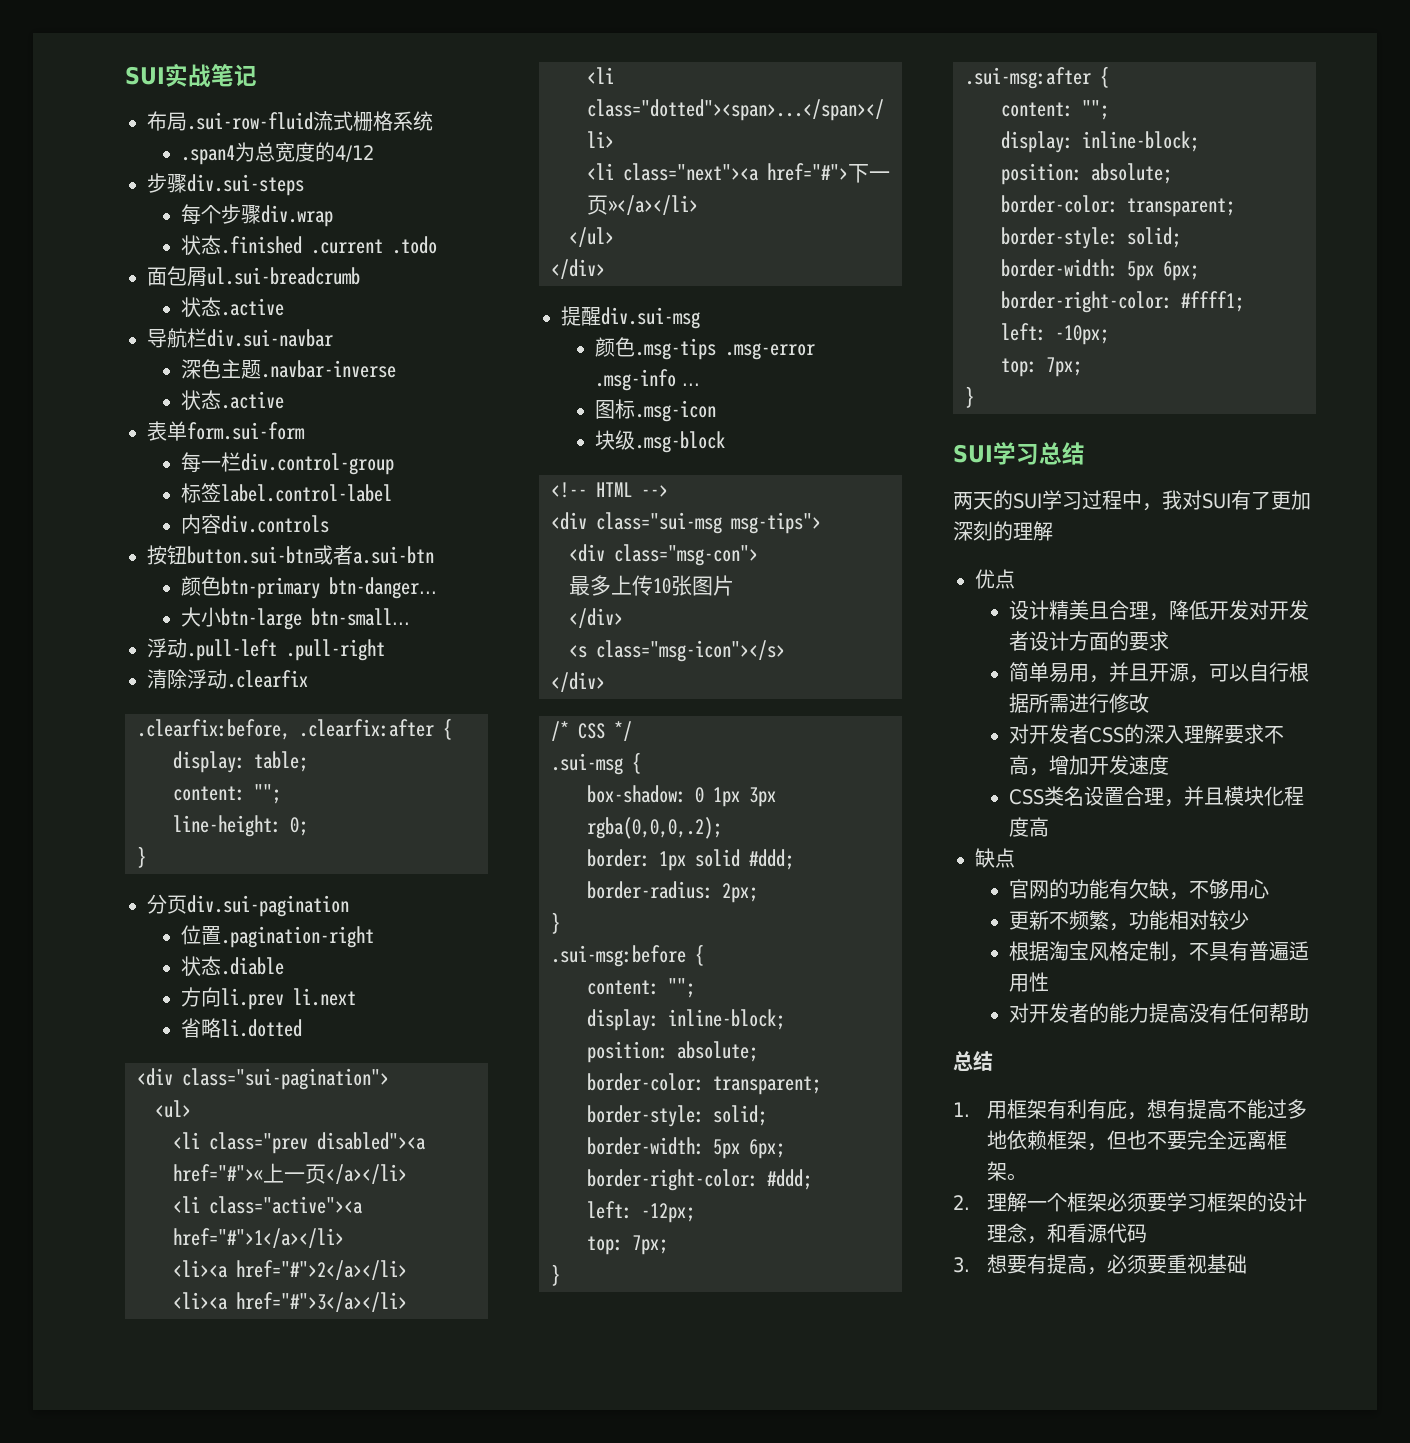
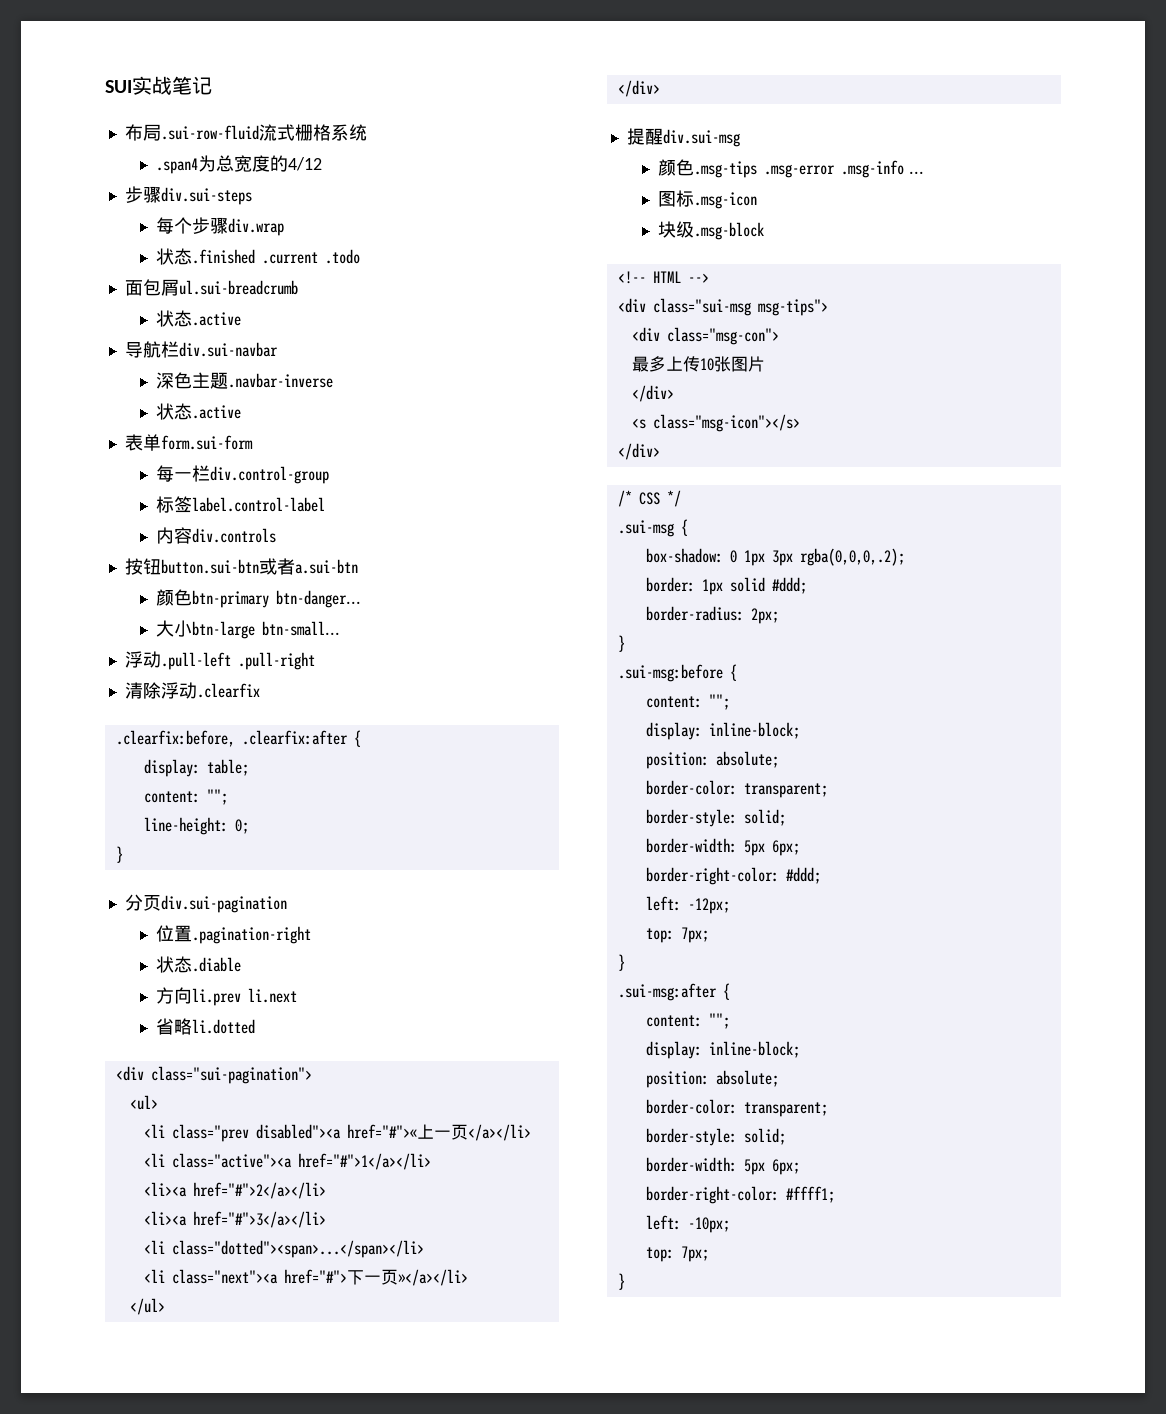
- SUI学习总结
- 两天的SUI学习过程中，我对SUI有了更加深刻的理解
- 优点
- 设计精美且合理，降低开发对开发者设计方面的要求
- 简单易用，并且开源，可以自行根据所需进行修改
- 对开发者CSS的深入理解要求不高，增加开发速度
- CSS类名设置合理，并且模块化程度高
- 缺点
- 官网的功能有欠缺，不够用心
- 更新不频繁，功能相对较少
- 根据淘宝风格定制，不具有普遍适用性
- 对开发者的能力提高没有任何帮助
- 总结
- 1.用框架有利有庇，想有提高不能过多地依赖框架，但也不要完全远离框架。
- 2.理解一个框架必须要学习框架的设计理念，和看源代码
- 3.想要有提高，必须要重视基础

